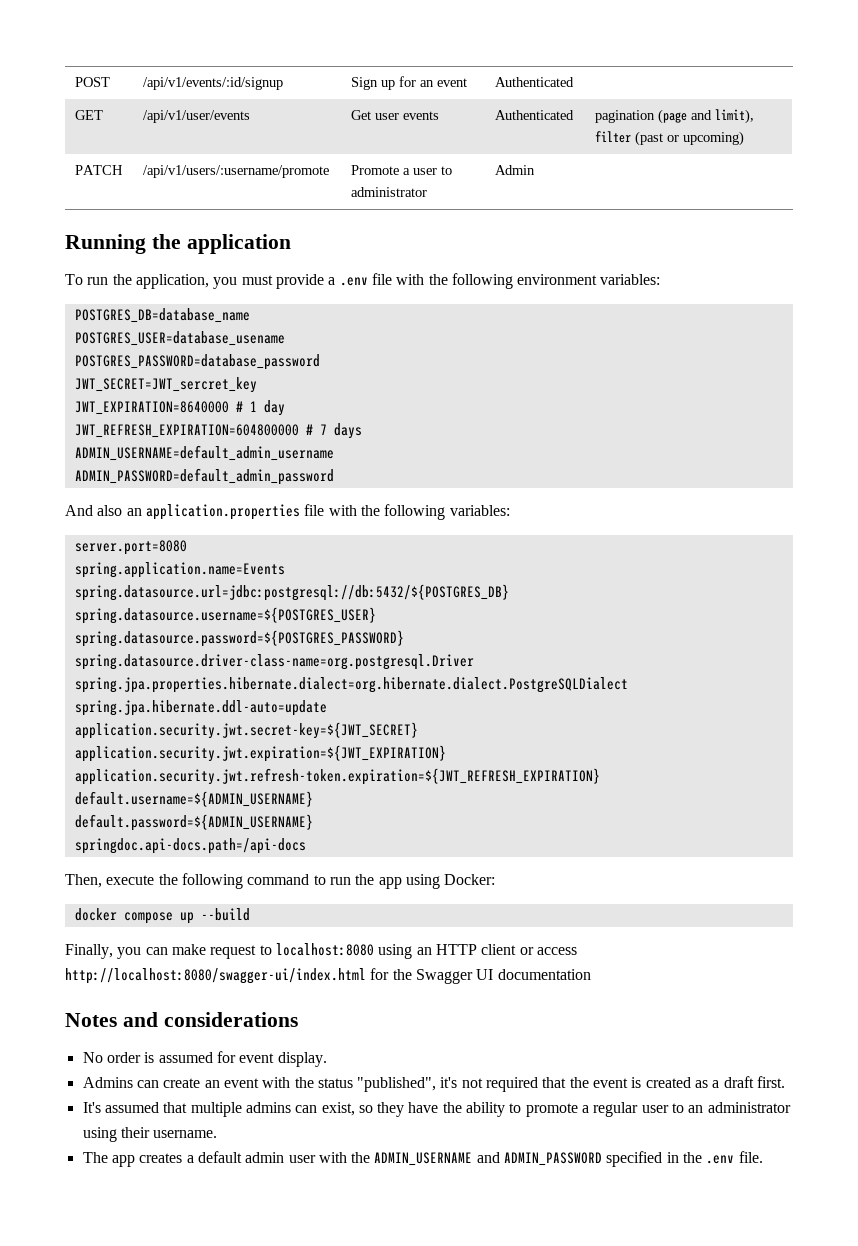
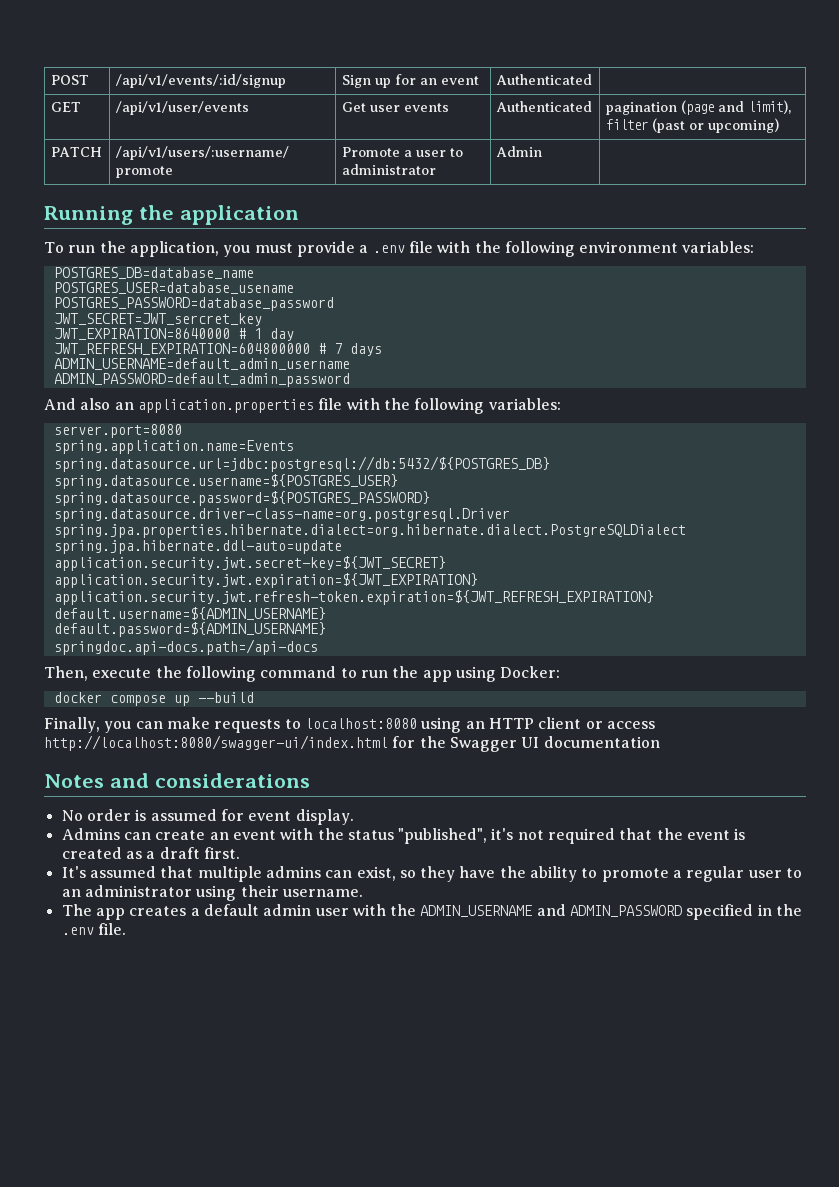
- Finally, you can make request to localhost:8080 using an HTTP client or access http://localhost:8080/swagger-ui/index.html for the Swagger UI documentation
+ Finally, you can make requests to localhost:8080 using an HTTP client or access http://localhost:8080/swagger-ui/index.html for the Swagger UI documentation

